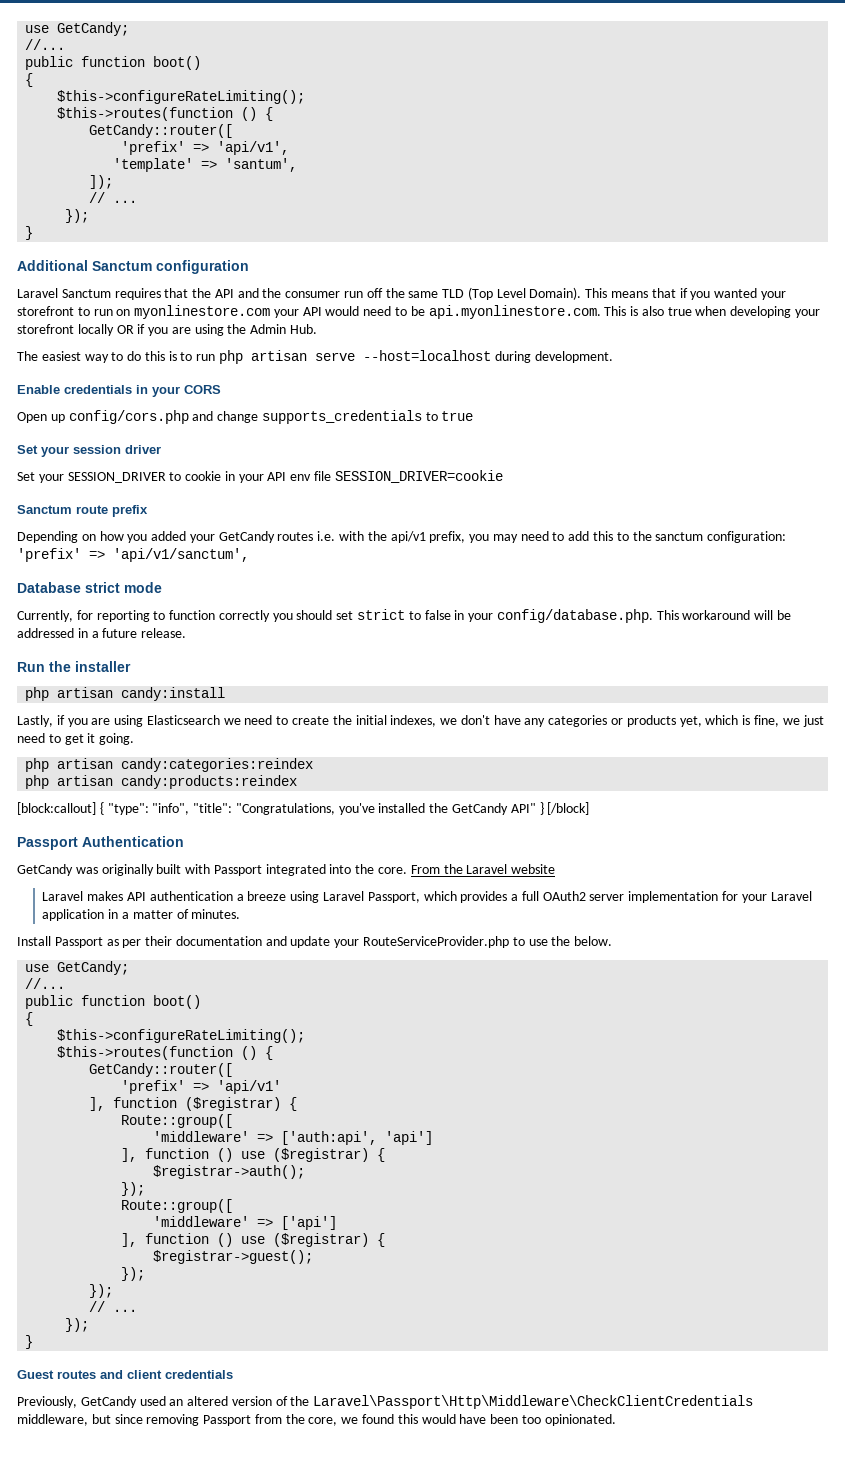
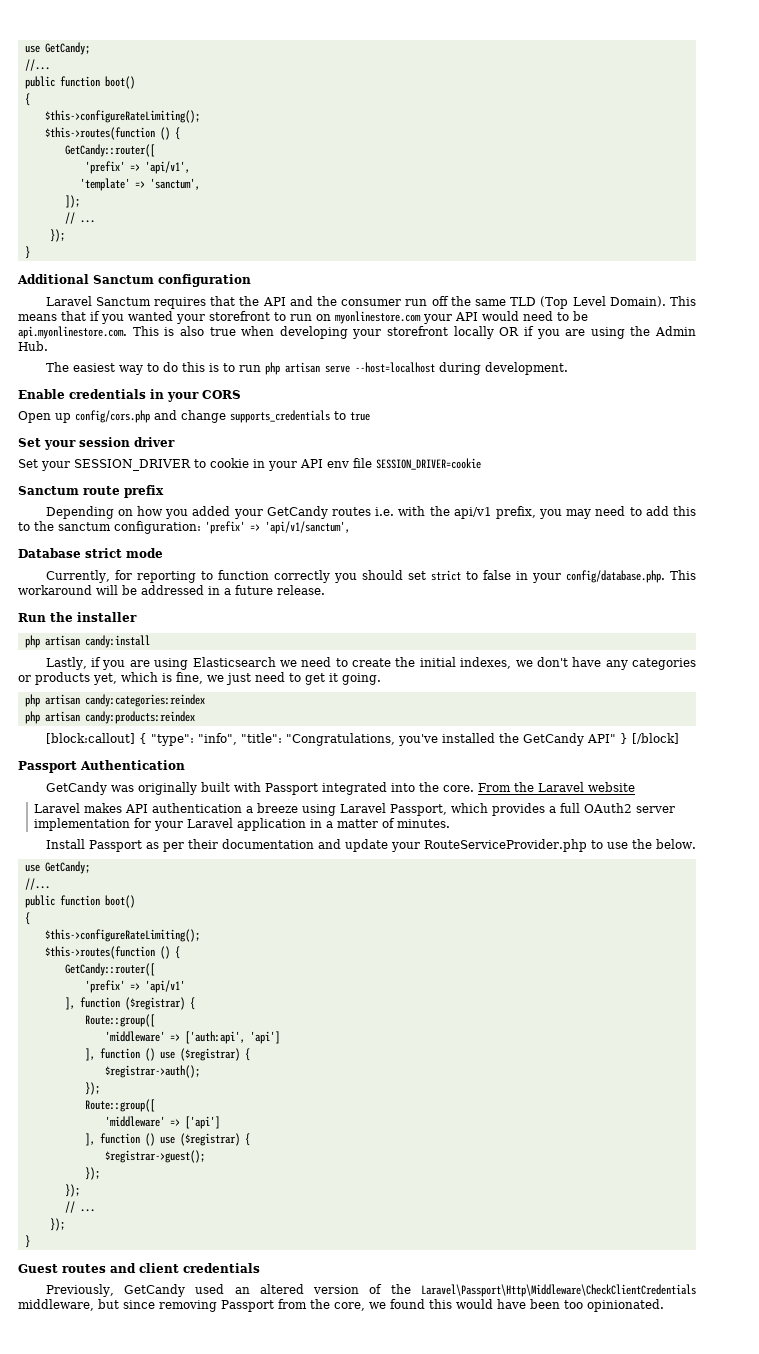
- 'template' => 'santum',
+ 'template' => 'sanctum',

